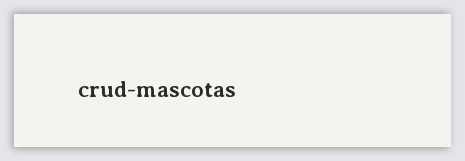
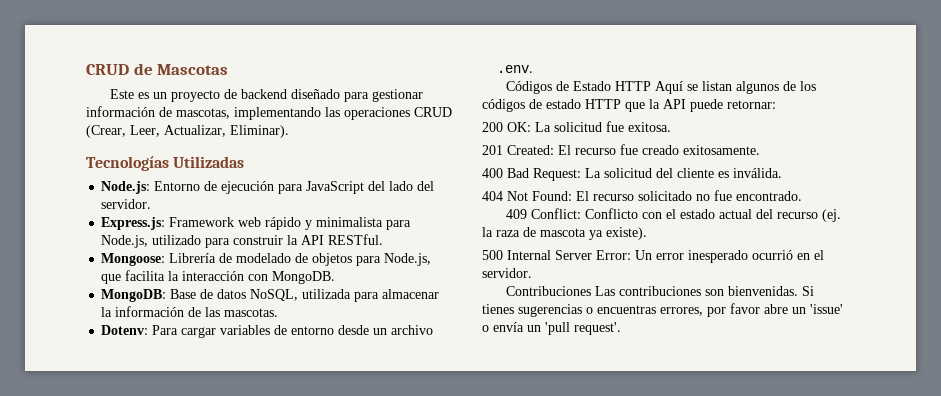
- crud-mascotas
+ CRUD de Mascotas
+ Este es un proyecto de backend diseñado para gestionar información de mascotas, implementando las operaciones CRUD (Crear, Leer, Actualizar, Eliminar).
+ Tecnologías Utilizadas
+ Node.js: Entorno de ejecución para JavaScript del lado del servidor.
+ Express.js: Framework web rápido y minimalista para Node.js, utilizado para construir la API RESTful.
+ Mongoose: Librería de modelado de objetos para Node.js, que facilita la interacción con MongoDB.
+ MongoDB: Base de datos NoSQL, utilizada para almacenar la información de las mascotas.
+ Dotenv: Para cargar variables de entorno desde un archivo .env.
+ Códigos de Estado HTTP Aquí se listan algunos de los códigos de estado HTTP que la API puede retornar:
+ 200 OK: La solicitud fue exitosa.
+ 201 Created: El recurso fue creado exitosamente.
+ 400 Bad Request: La solicitud del cliente es inválida.
+ 404 Not Found: El recurso solicitado no fue encontrado.
+ 409 Conflict: Conflicto con el estado actual del recurso (ej. la raza de mascota ya existe).
+ 500 Internal Server Error: Un error inesperado ocurrió en el servidor.
+ Contribuciones Las contribuciones son bienvenidas. Si tienes sugerencias o encuentras errores, por favor abre un 'issue' o envía un 'pull request'.

